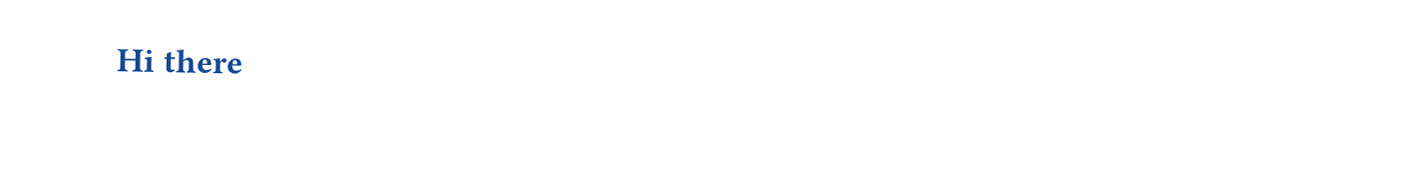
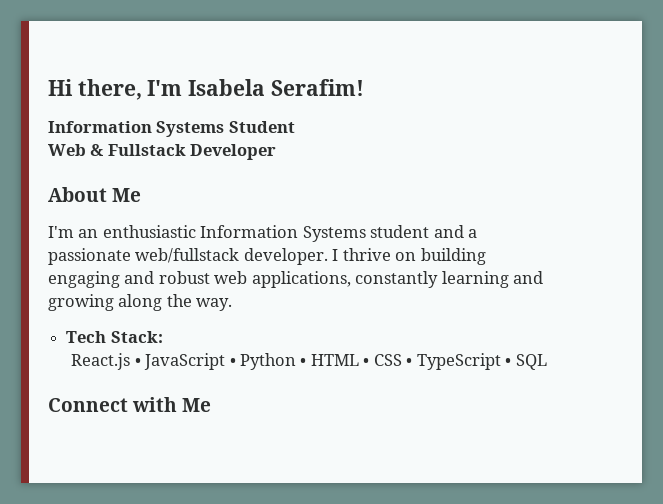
- Hi there
+ Hi there, I'm Isabela Serafim!
+ Information Systems Student
+ Web & Fullstack Developer
+ About Me
+ I'm an enthusiastic Information Systems student and a passionate web/fullstack developer. I thrive on building engaging and robust web applications, constantly learning and growing along the way.
+ Tech Stack:
+ React.js • JavaScript • Python • HTML • CSS • TypeScript • SQL
+ Connect with Me

